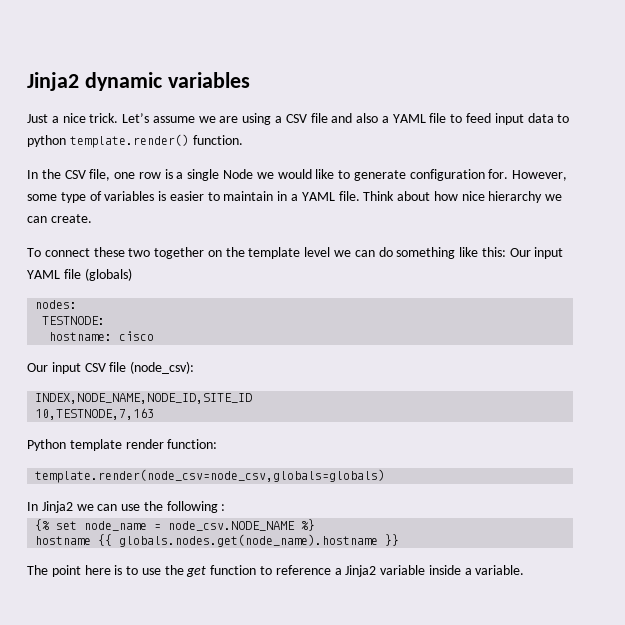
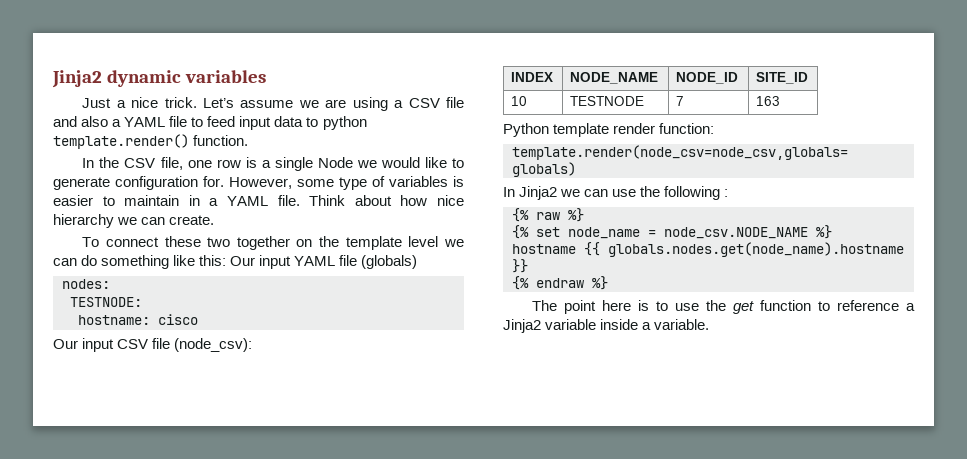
- INDEX,NODE_NAME,NODE_ID,SITE_ID
- 10,TESTNODE,7,163
+ INDEX | NODE_NAME | NODE_ID | SITE_ID
+ 10 | TESTNODE | 7 | 163
+ {% raw %}
+ {% endraw %}

